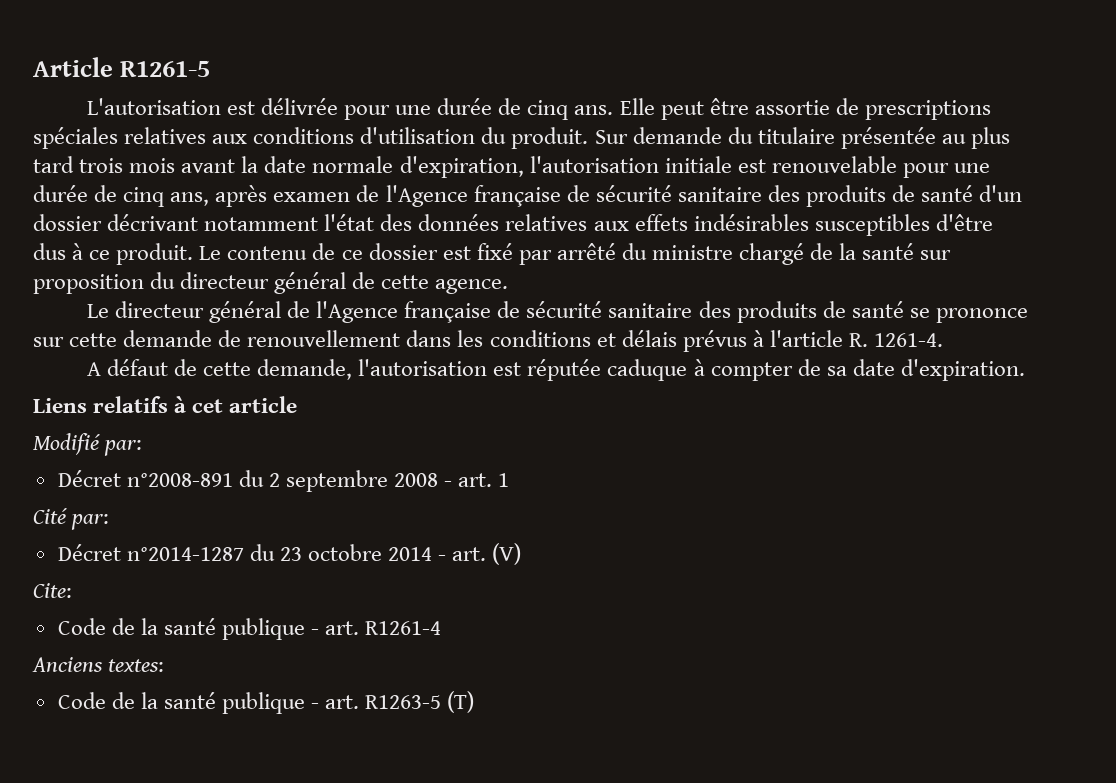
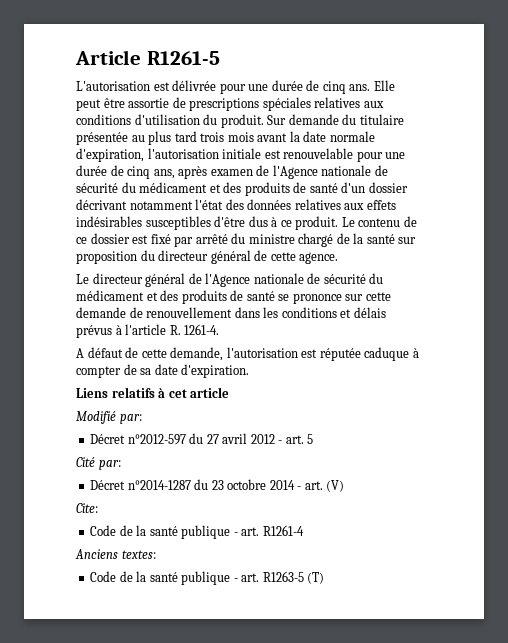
- Sur demande du titulaire présentée au plus tard trois mois avant la date normale d'expiration, l'autorisation initiale est renouvelable pour une durée de cinq ans, après examen de l'Agence française de sécurité sanitaire des produits de santé d'un dossier décrivant notamment l'état des données relatives aux effets indésirables susceptibles d'être dus à ce produit.
+ Sur demande du titulaire présentée au plus tard trois mois avant la date normale d'expiration, l'autorisation initiale est renouvelable pour une durée de cinq ans, après examen de l'Agence nationale de sécurité du médicament et des produits de santé d'un dossier décrivant notamment l'état des données relatives aux effets indésirables susceptibles d'être dus à ce produit.
- Le directeur général de l'Agence française de sécurité sanitaire des produits de santé se prononce sur cette demande de renouvellement dans les conditions et délais prévus à l'article R. 1261-4.
+ Le directeur général de l'Agence nationale de sécurité du médicament et des produits de santé se prononce sur cette demande de renouvellement dans les conditions et délais prévus à l'article R. 1261-4.
- Décret n°2008-891 du 2 septembre 2008 - art. 1
+ Décret n°2012-597 du 27 avril 2012 - art. 5

